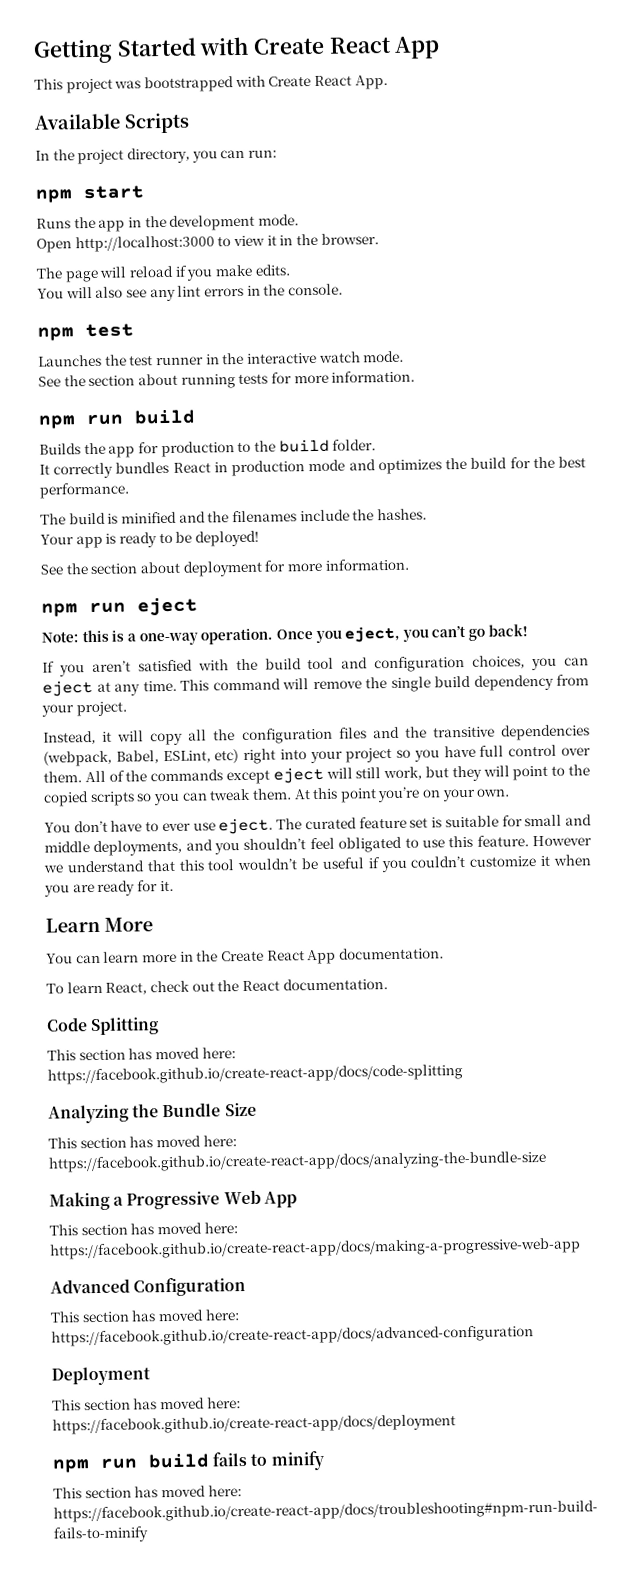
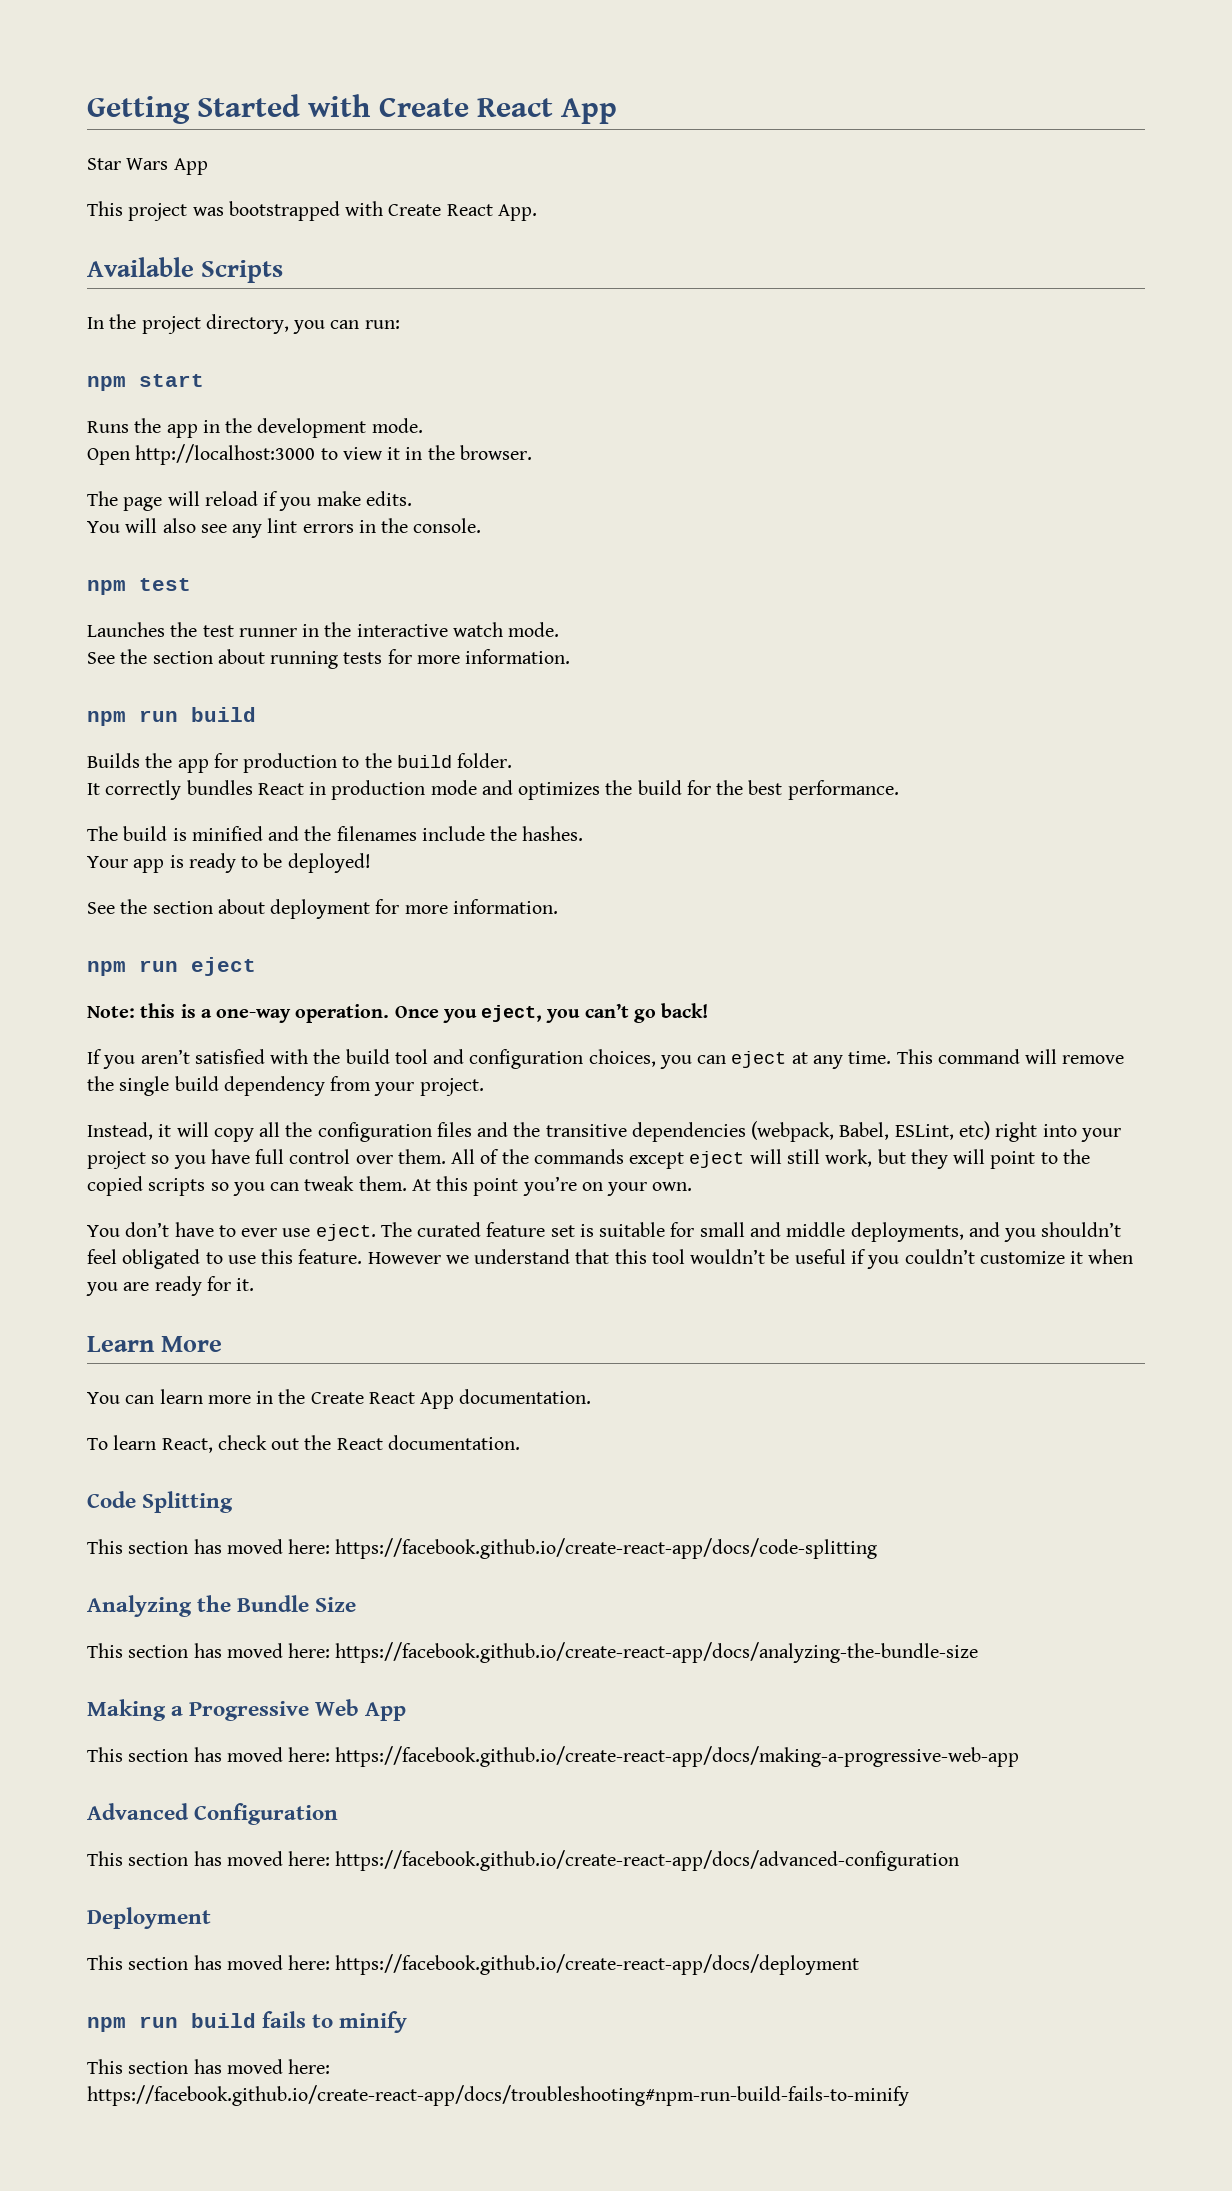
+ Star Wars App

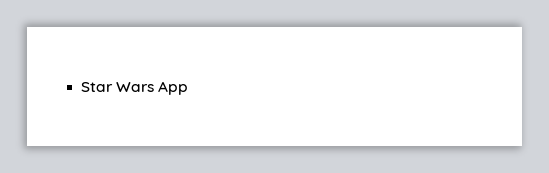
- Getting Started with Create React App
  Star Wars App
- This project was bootstrapped with Create React App.
- Available Scripts
- In the project directory, you can run:
- npm start
- Runs the app in the development mode.
- Open http://localhost:3000 to view it in the browser.
- The page will reload if you make edits.
- You will also see any lint errors in the console.
- npm test
- Launches the test runner in the interactive watch mode.
- See the section about running tests for more information.
- npm run build
- Builds the app for production to the build folder.
- It correctly bundles React in production mode and optimizes the build for the best performance.
- The build is minified and the filenames include the hashes.
- Your app is ready to be deployed!
- See the section about deployment for more information.
- npm run eject
- Note: this is a one-way operation. Once you eject, you can’t go back!
- If you aren’t satisfied with the build tool and configuration choices, you can eject at any time. This command will remove the single build dependency from your project.
- Instead, it will copy all the configuration files and the transitive dependencies (webpack, Babel, ESLint, etc) right into your project so you have full control over them. All of the commands except eject will still work, but they will point to the copied scripts so you can tweak them. At this point you’re on your own.
- You don’t have to ever use eject. The curated feature set is suitable for small and middle deployments, and you shouldn’t feel obligated to use this feature. However we understand that this tool wouldn’t be useful if you couldn’t customize it when you are ready for it.
- Learn More
- You can learn more in the Create React App documentation.
- To learn React, check out the React documentation.
- Code Splitting
- This section has moved here: https://facebook.github.io/create-react-app/docs/code-splitting
- Analyzing the Bundle Size
- This section has moved here: https://facebook.github.io/create-react-app/docs/analyzing-the-bundle-size
- Making a Progressive Web App
- This section has moved here: https://facebook.github.io/create-react-app/docs/making-a-progressive-web-app
- Advanced Configuration
- This section has moved here: https://facebook.github.io/create-react-app/docs/advanced-configuration
- Deployment
- This section has moved here: https://facebook.github.io/create-react-app/docs/deployment
- npm run build fails to minify
- This section has moved here: https://facebook.github.io/create-react-app/docs/troubleshooting#npm-run-build-fails-to-minify

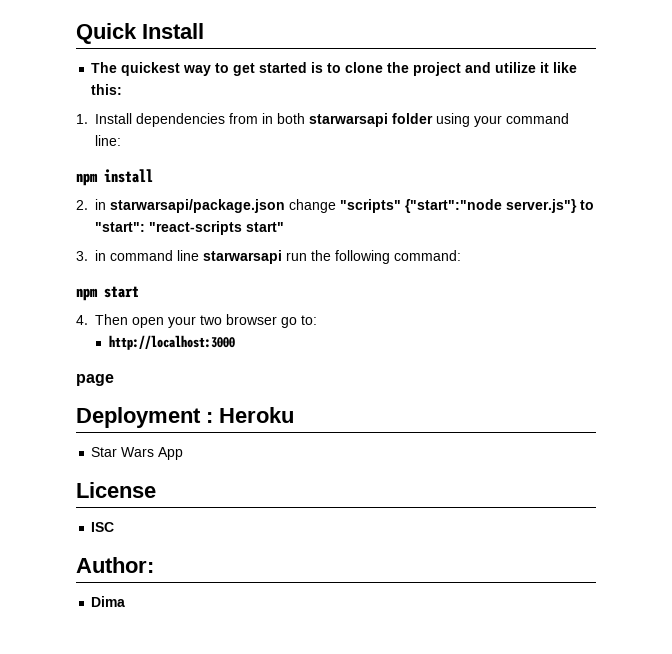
+ Quick Install
+ The quickest way to get started is to clone the project and utilize it like this:
+ 1. Install dependencies from in both starwarsapi folder using your command line:
+ npm install
+ 2. in starwarsapi/package.json change "scripts" {"start":"node server.js"} to "start": "react-scripts start"
+ 3. in command line starwarsapi run the following command:
+ npm start
+ 4. Then open your two browser go to:
+ http://localhost:3000
+ page
+ Deployment : Heroku
+ License
+ ISC
+ Author:
+ Dima

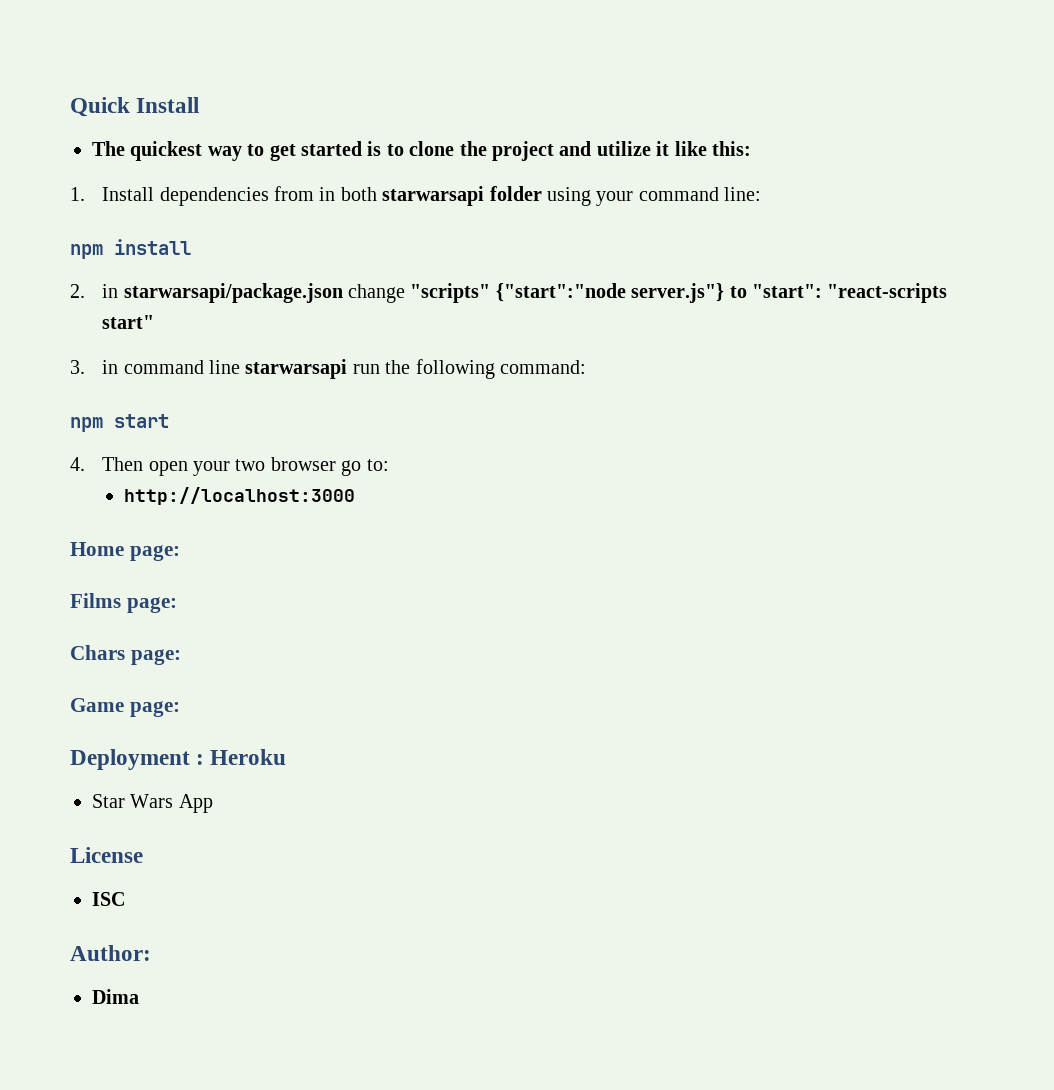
- page
+ Home page:
+ Films page:
+ Chars page:
+ Game page:

